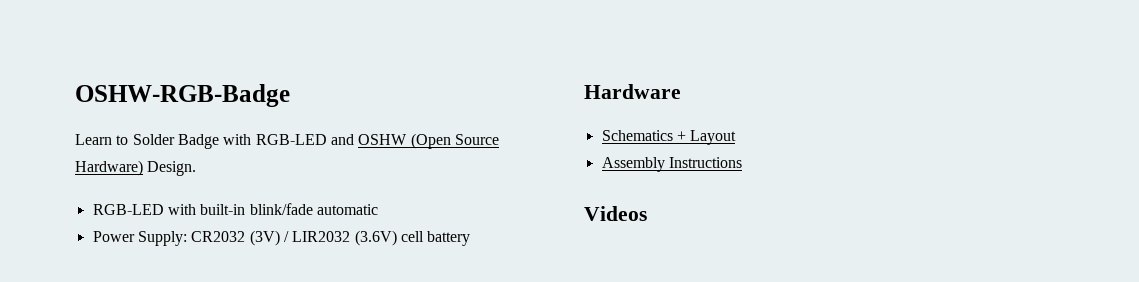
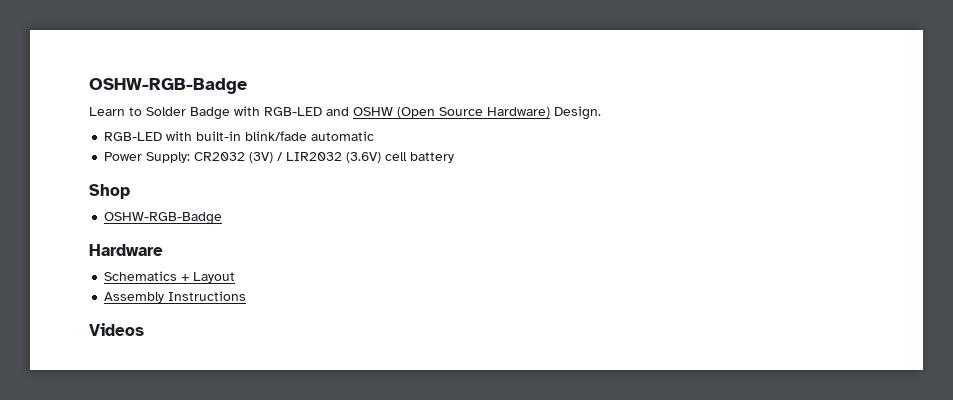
+ Shop
+ OSHW-RGB-Badge

